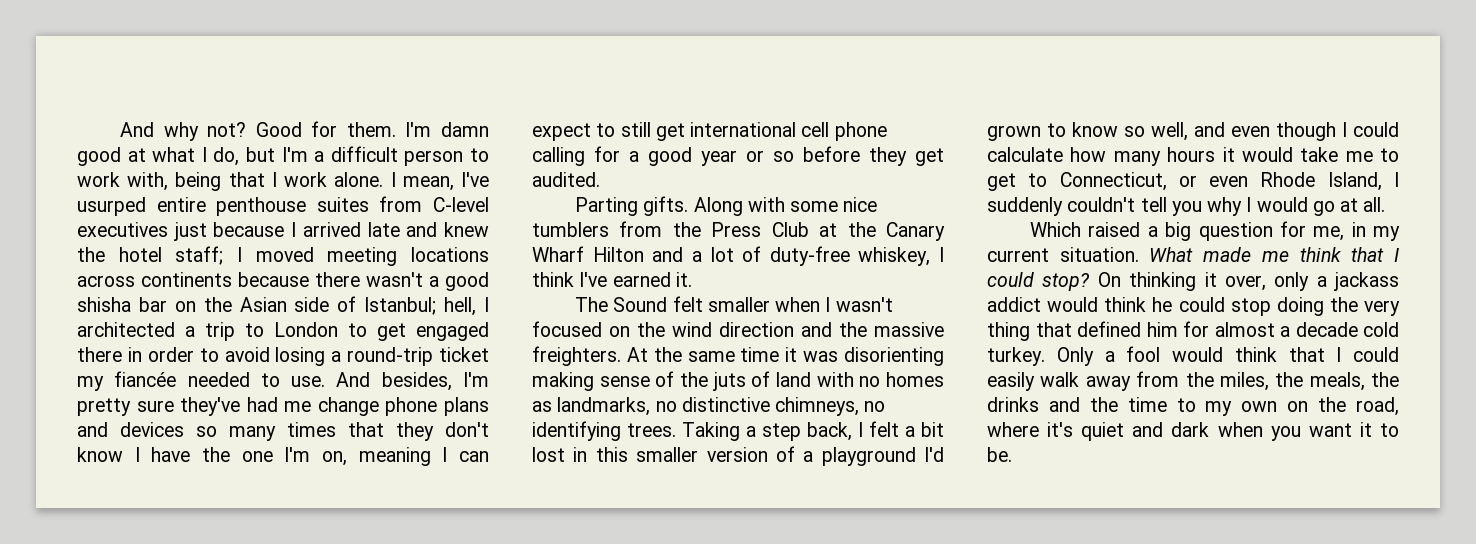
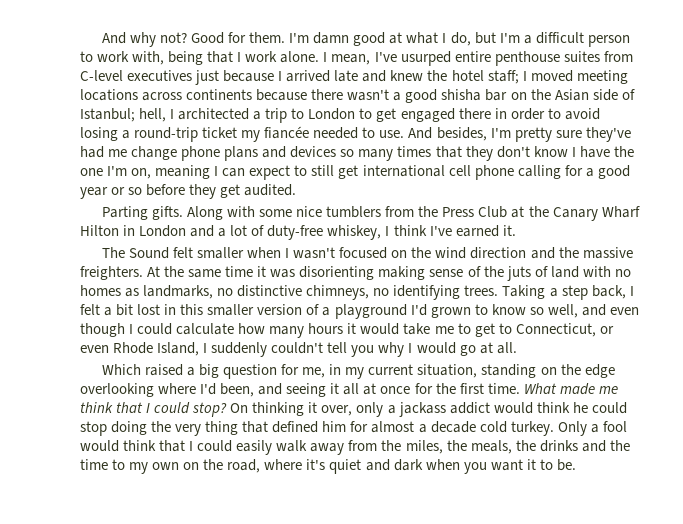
- Along with some nice tumblers from the Press Club at the Canary Wharf Hilton and a lot of duty-free whiskey, I think I've earned it.
+ Along with some nice tumblers from the Press Club at the Canary Wharf Hilton in London and a lot of duty-free whiskey, I think I've earned it.
- Which raised a big question for me, in my current situation.
+ Which raised a big question for me, in my current situation, standing on the edge overlooking where I'd been, and seeing it all at once for the first time.

